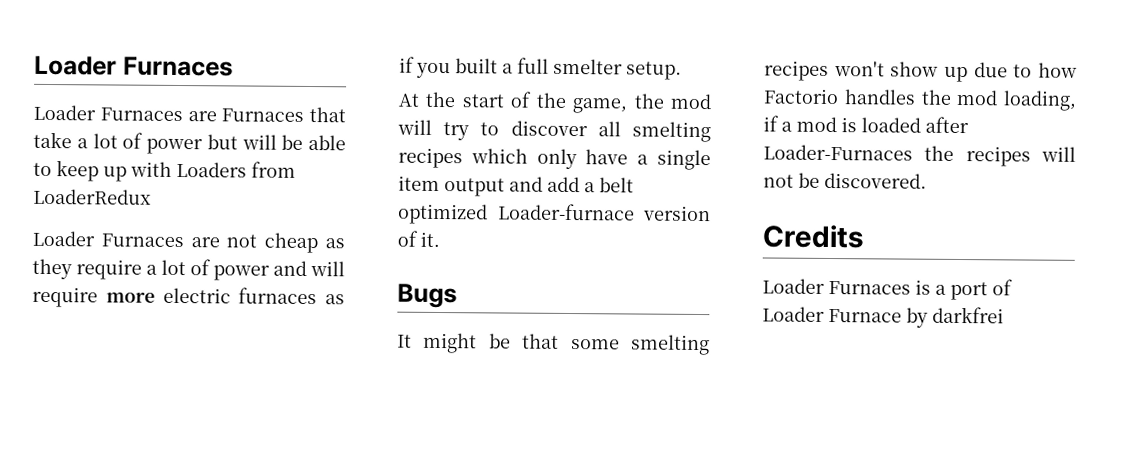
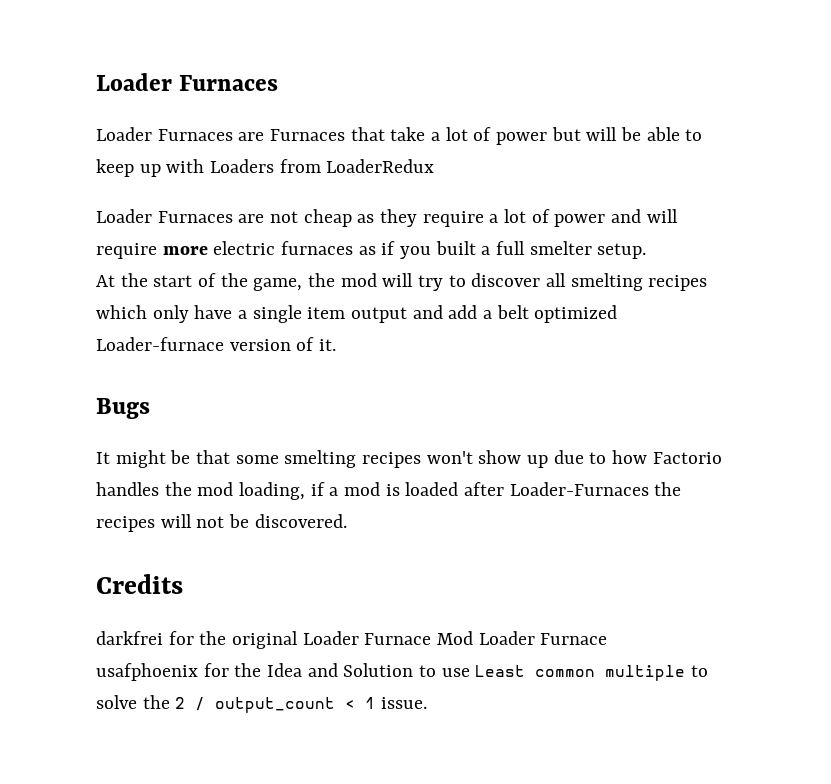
- Loader Furnaces is a port of Loader Furnace by darkfrei
+ darkfrei for the original Loader Furnace Mod Loader Furnace
+ usafphoenix for the Idea and Solution to use Least common multiple to solve the 2 / output_count < 1 issue.

